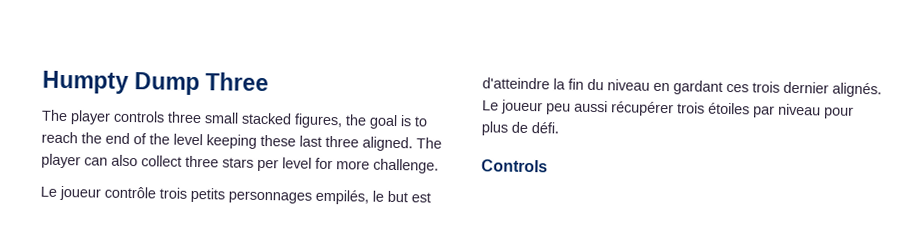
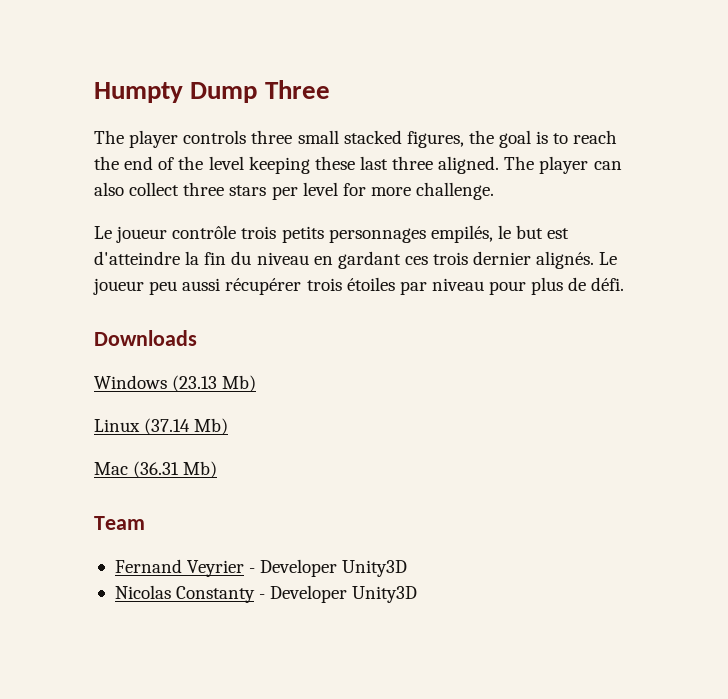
- Controls
+ Downloads
+ Windows (23.13 Mb)
+ Linux (37.14 Mb)
+ Mac (36.31 Mb)
+ Team
+ Fernand Veyrier - Developer Unity3D
+ Nicolas Constanty - Developer Unity3D

